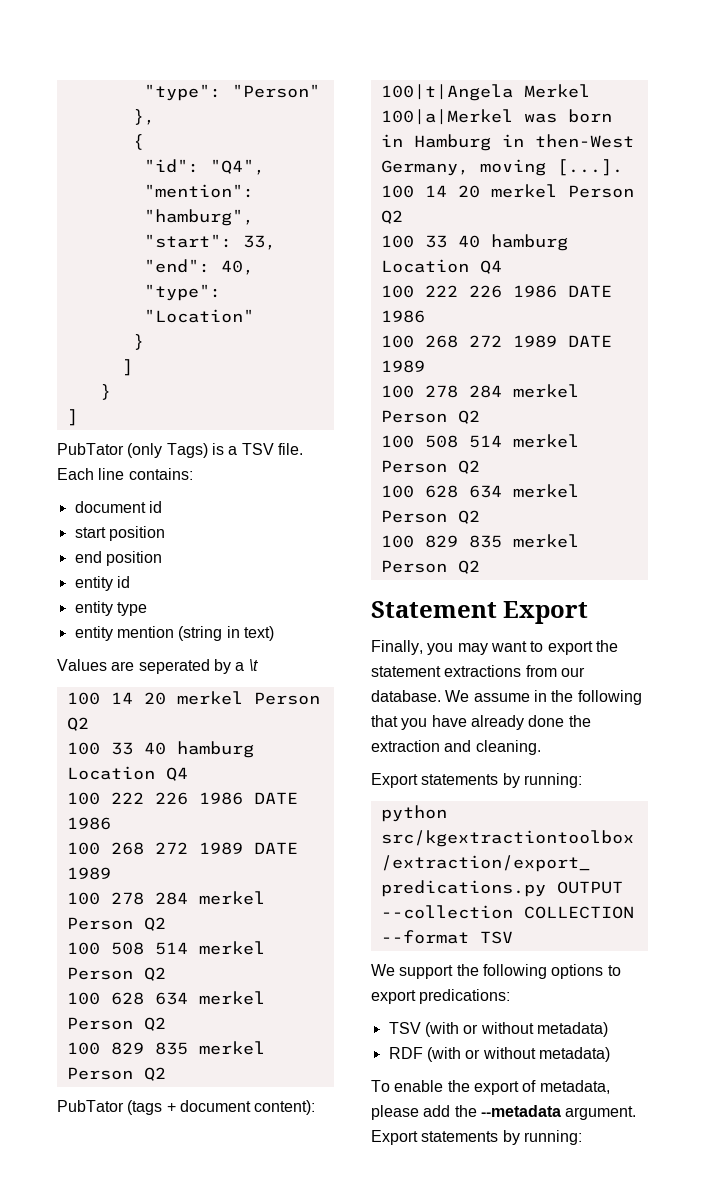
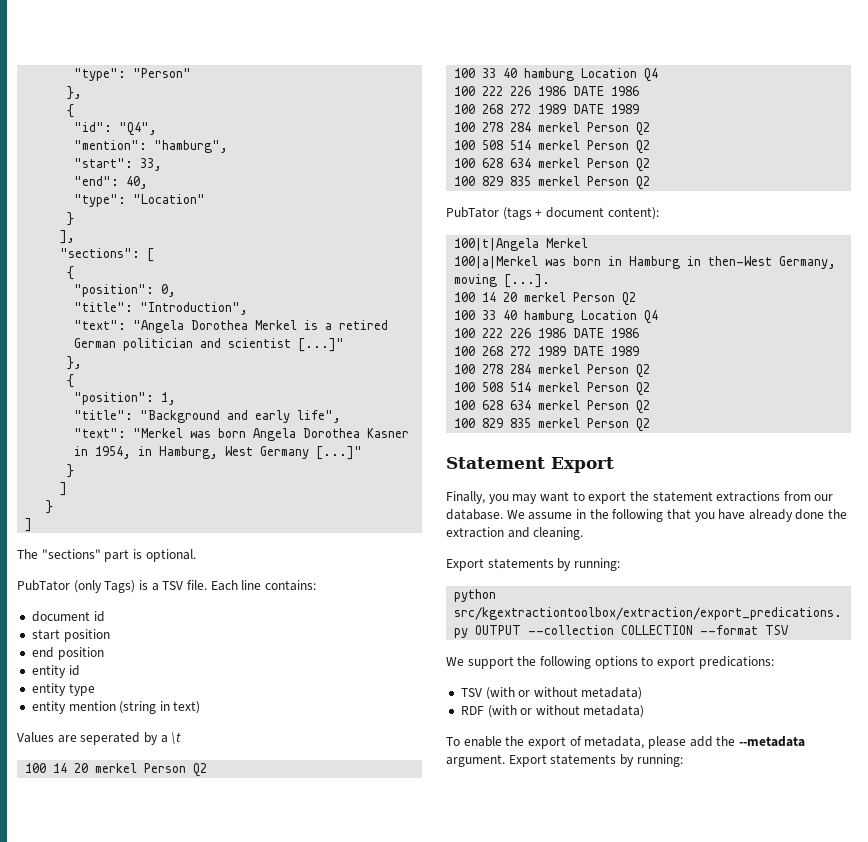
  "type": "Location"
+ }
+ ],
+ "sections": [
+ {
+ "position": 0,
+ "title": "Introduction",
+ "text": "Angela Dorothea Merkel is a retired German politician and scientist [...]"
+ },
+ {
+ "position": 1,
+ "title": "Background and early life",
+ "text": "Merkel was born Angela Dorothea Kasner in 1954, in Hamburg, West Germany [...]"
  }
  ]
  }
  ]
+ The "sections" part is optional.

